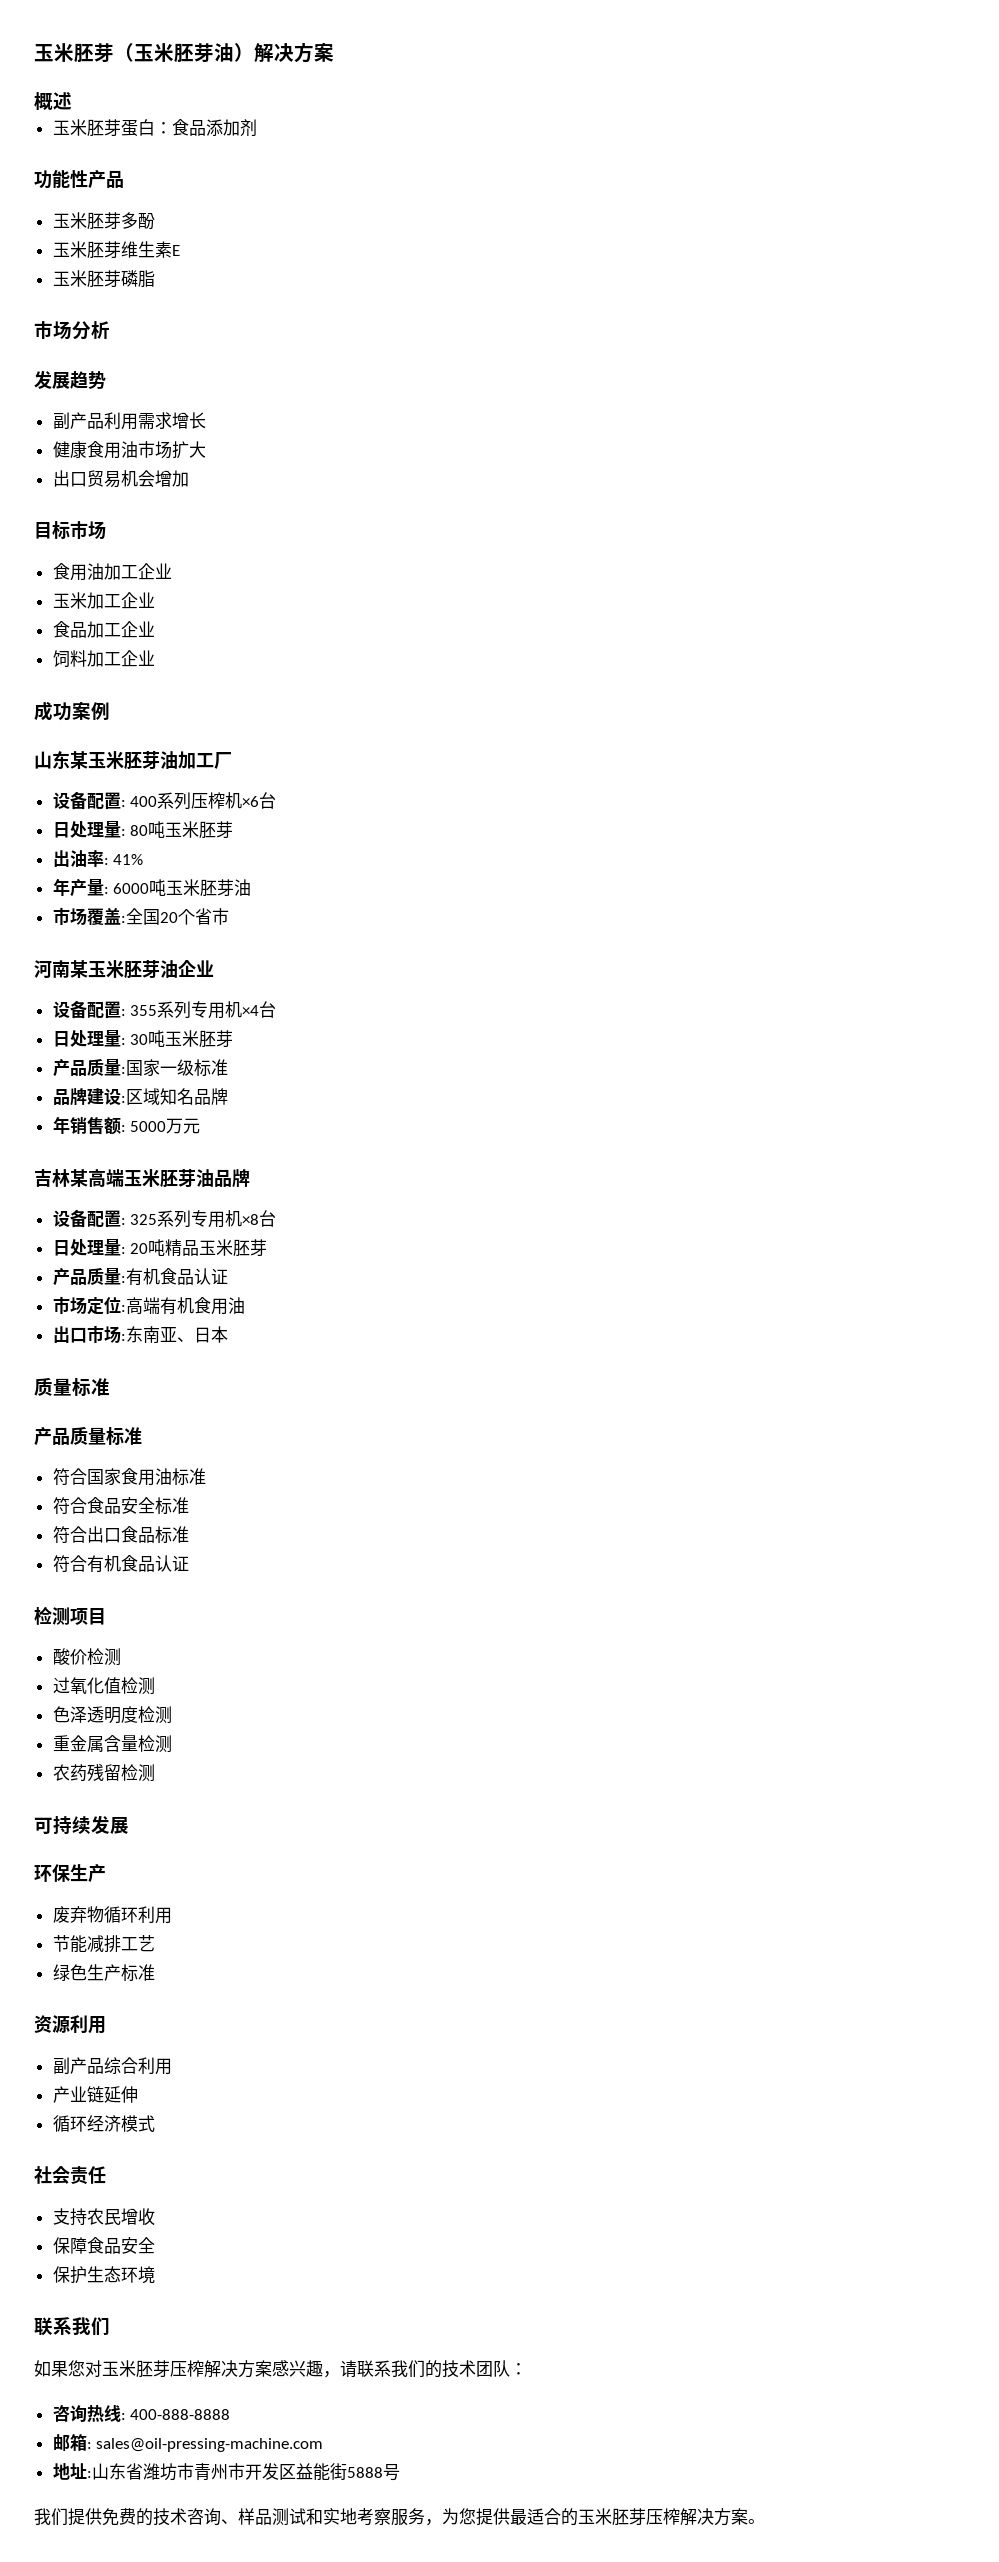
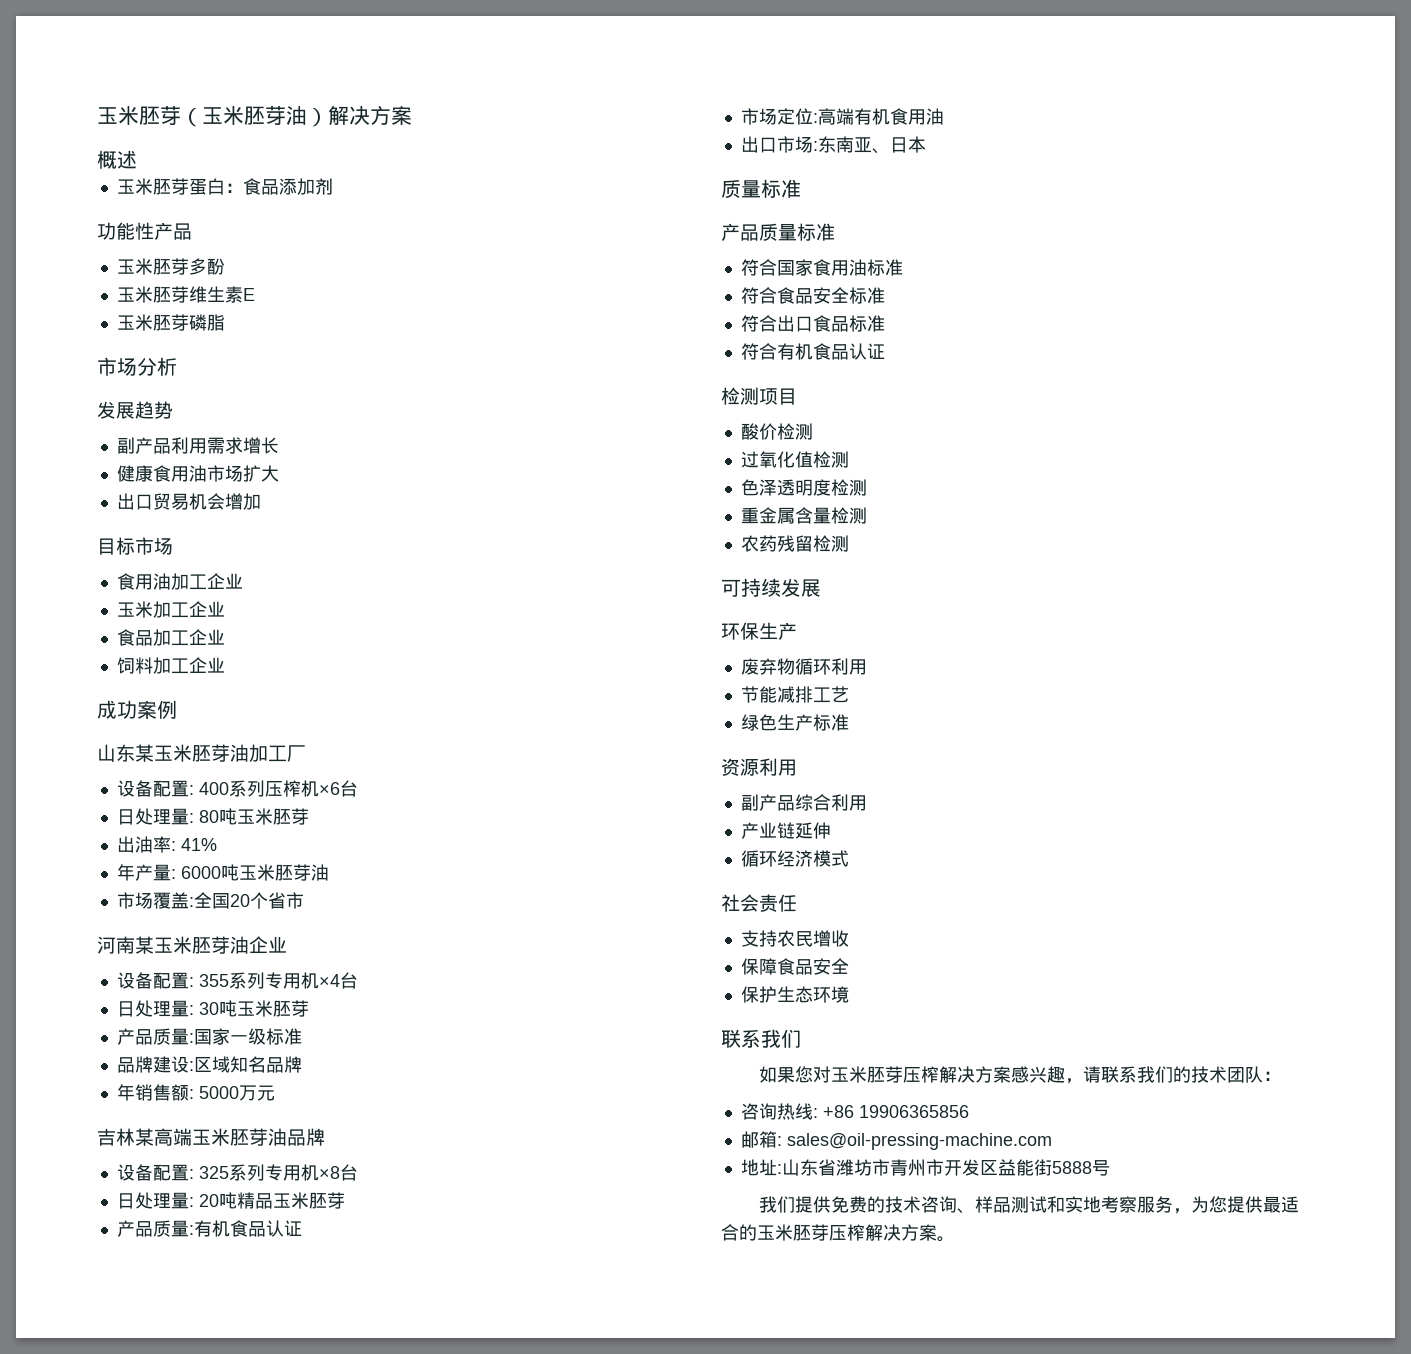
- 咨询热线: 400-888-8888
+ 咨询热线: +86 19906365856

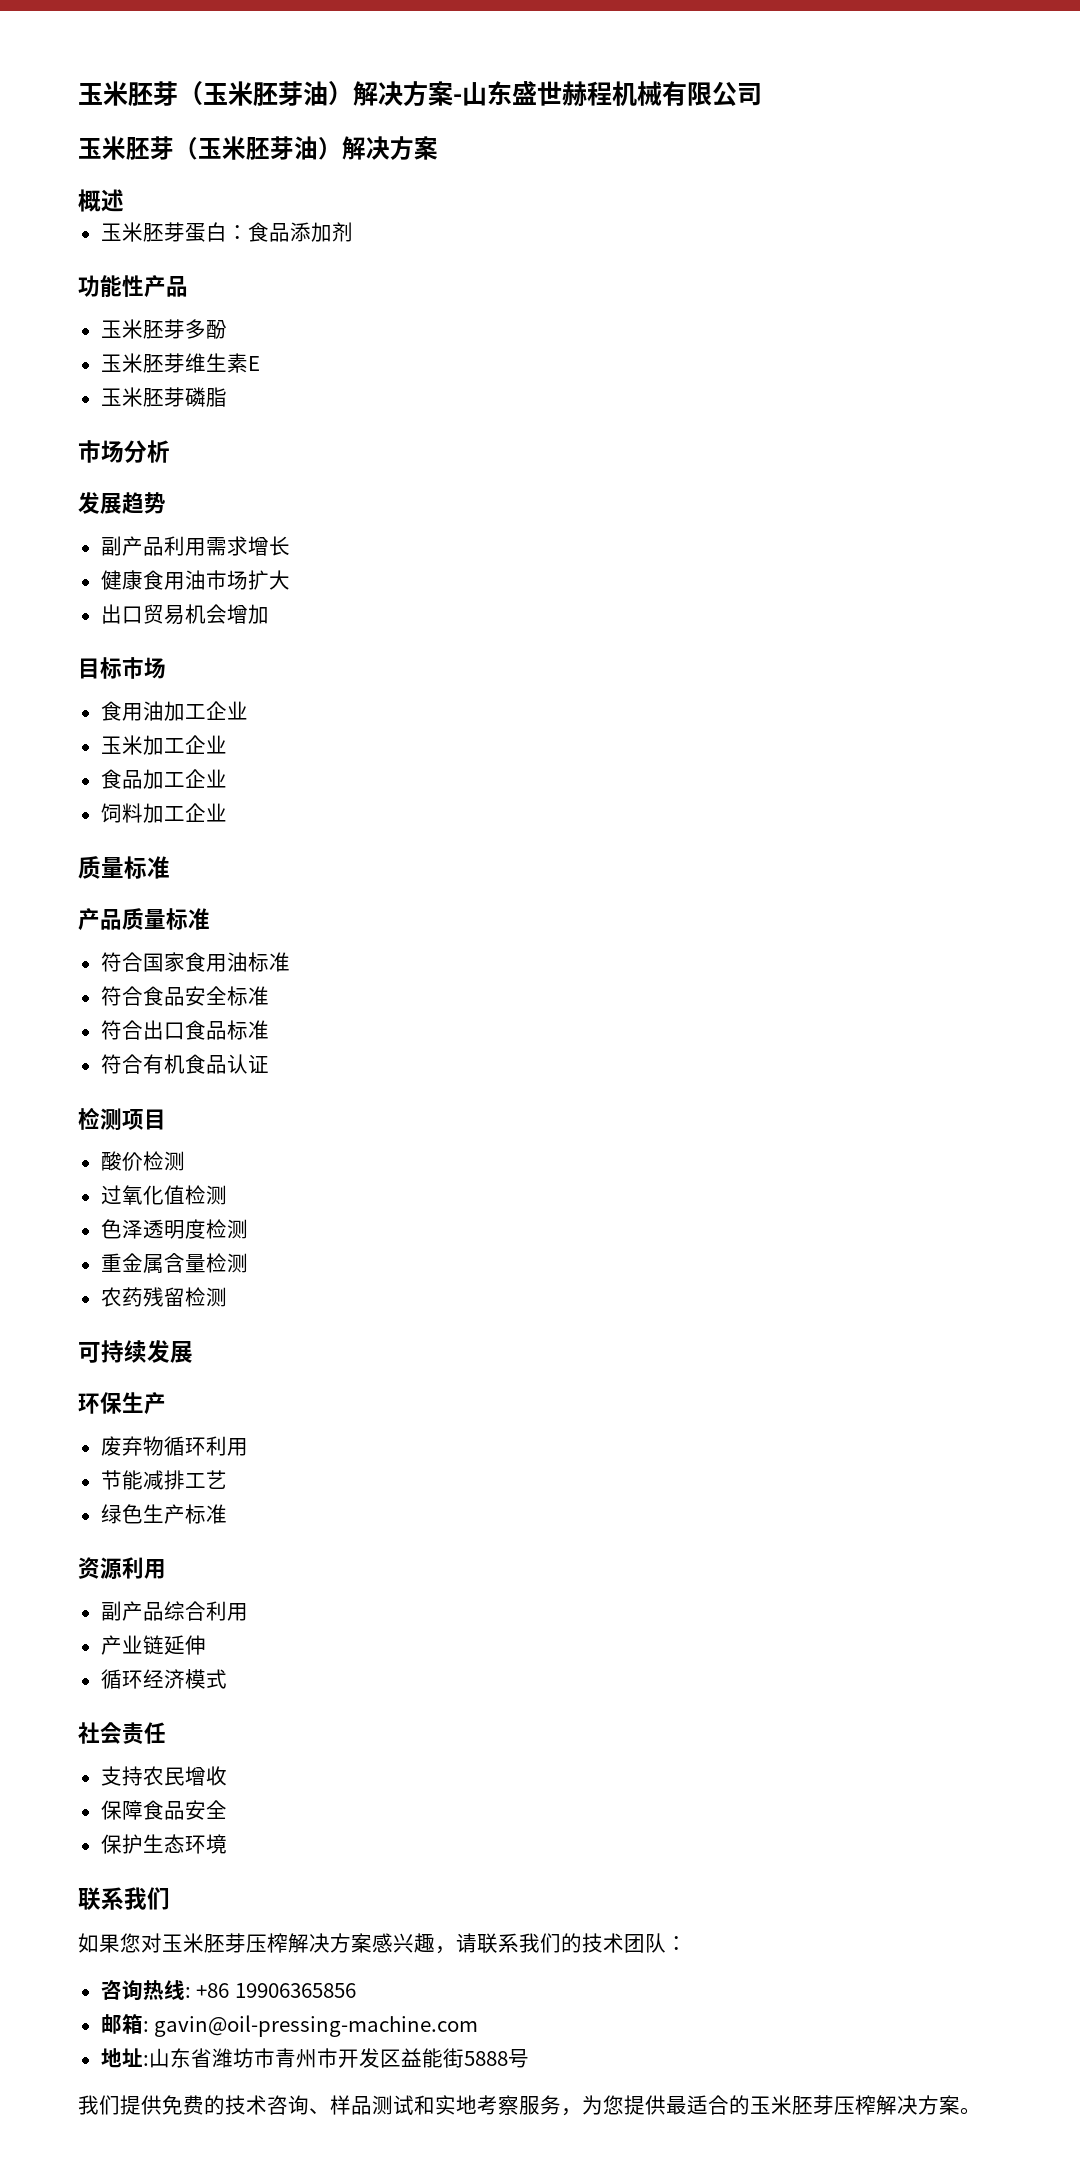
+ 玉米胚芽（玉米胚芽油）解决方案-山东盛世赫程机械有限公司
- 成功案例
- 山东某玉米胚芽油加工厂
- 设备配置: 400系列压榨机×6台
- 日处理量: 80吨玉米胚芽
- 出油率: 41%
- 年产量: 6000吨玉米胚芽油
- 市场覆盖:全国20个省市
- 河南某玉米胚芽油企业
- 设备配置: 355系列专用机×4台
- 日处理量: 30吨玉米胚芽
- 产品质量:国家一级标准
- 品牌建设:区域知名品牌
- 年销售额: 5000万元
- 吉林某高端玉米胚芽油品牌
- 设备配置: 325系列专用机×8台
- 日处理量: 20吨精品玉米胚芽
- 产品质量:有机食品认证
- 市场定位:高端有机食用油
- 出口市场:东南亚、日本
- 邮箱: sales@oil-pressing-machine.com
+ 邮箱: gavin@oil-pressing-machine.com

